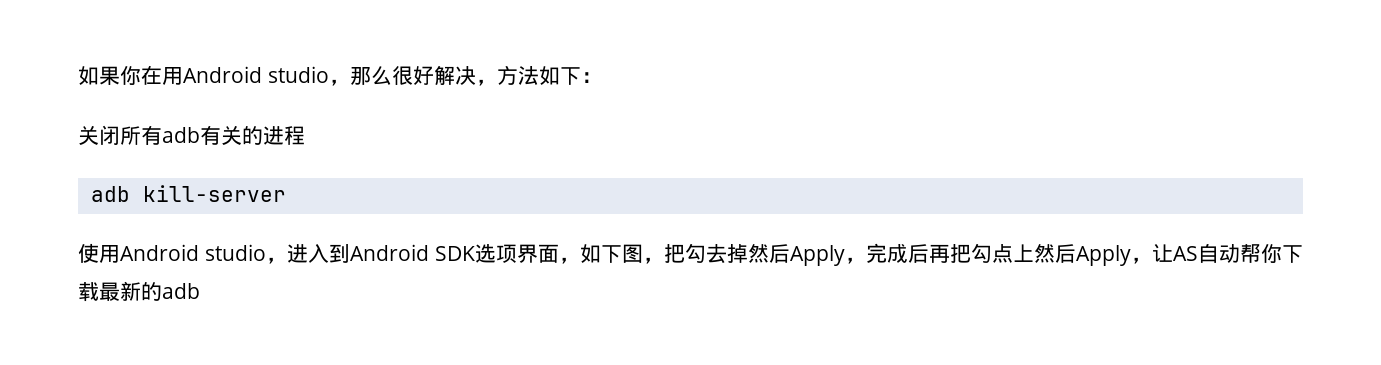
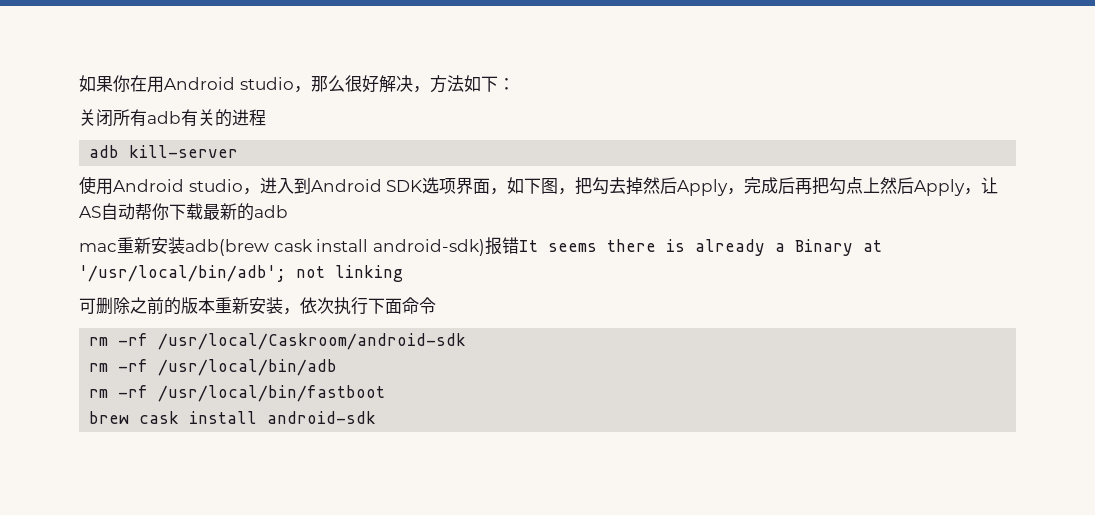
+ mac重新安装adb(brew cask install android-sdk)报错It seems there is already a Binary at '/usr/local/bin/adb'; not linking
+ 可删除之前的版本重新安装，依次执行下面命令
+ rm -rf /usr/local/Caskroom/android-sdk
+ rm -rf /usr/local/bin/adb
+ rm -rf /usr/local/bin/fastboot
+ brew cask install android-sdk

